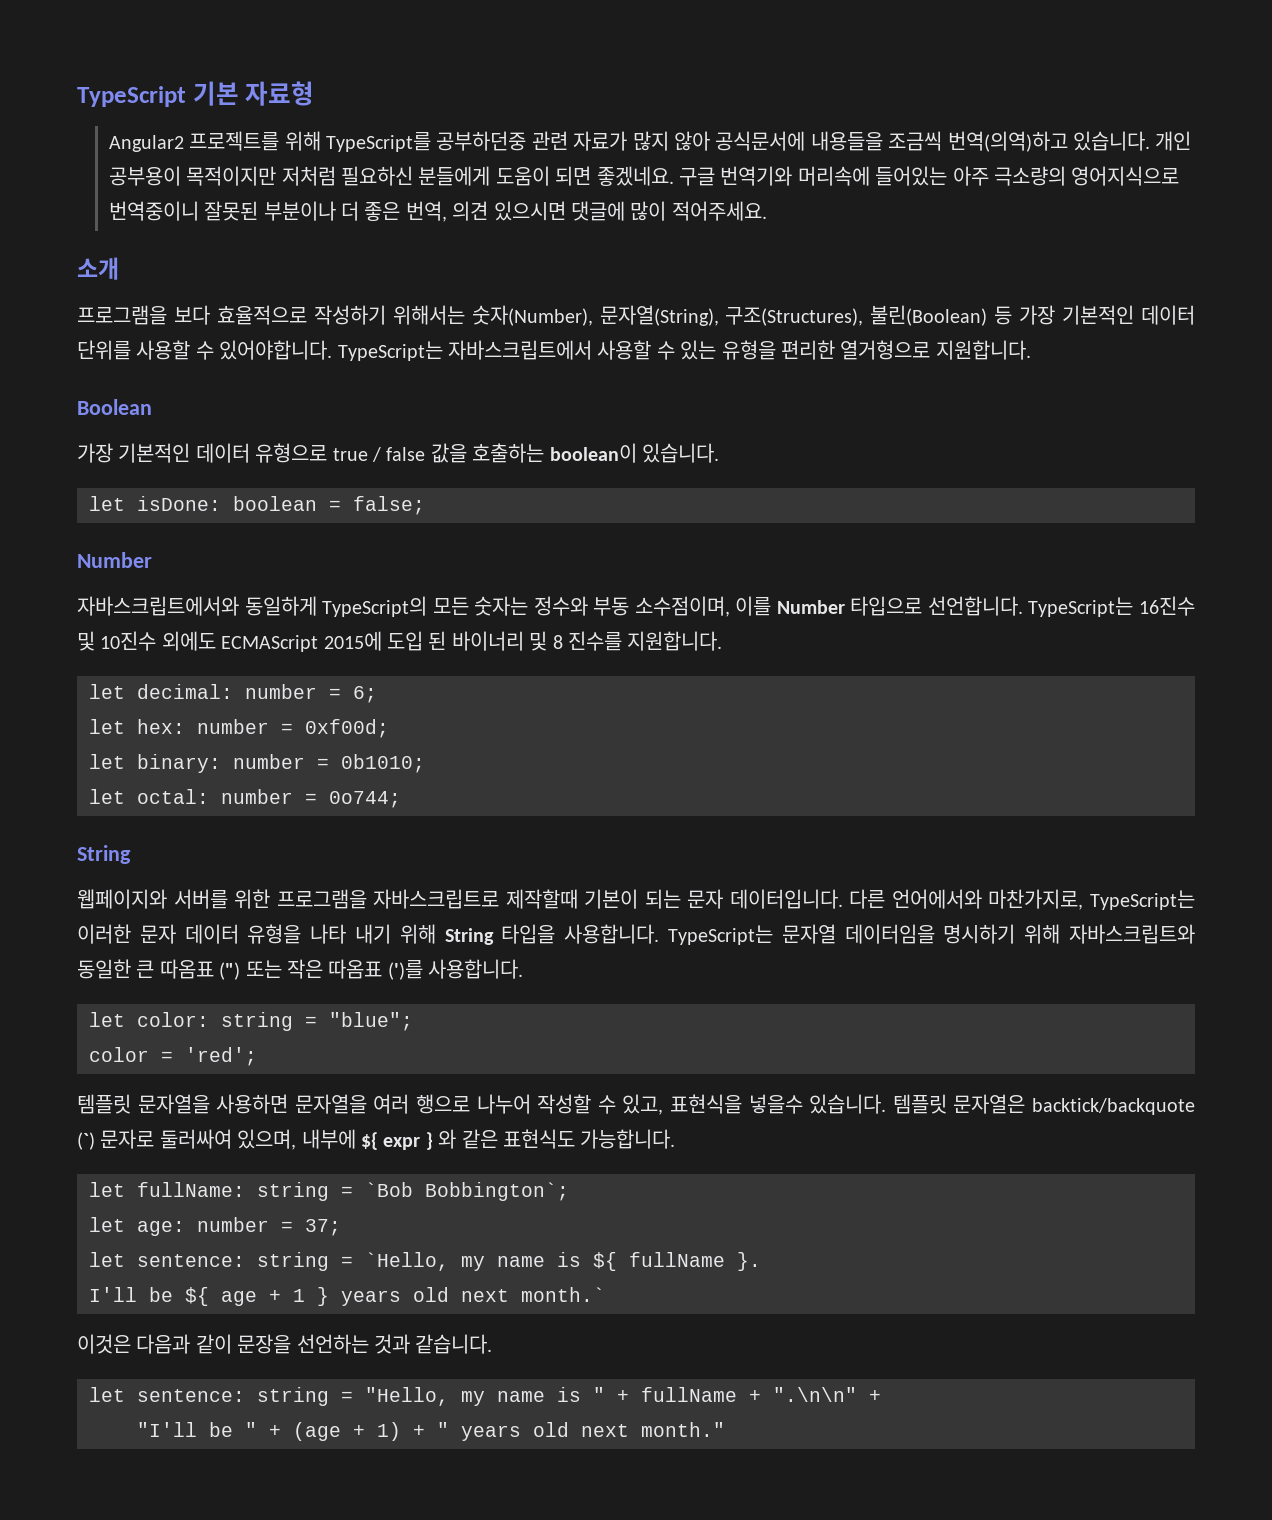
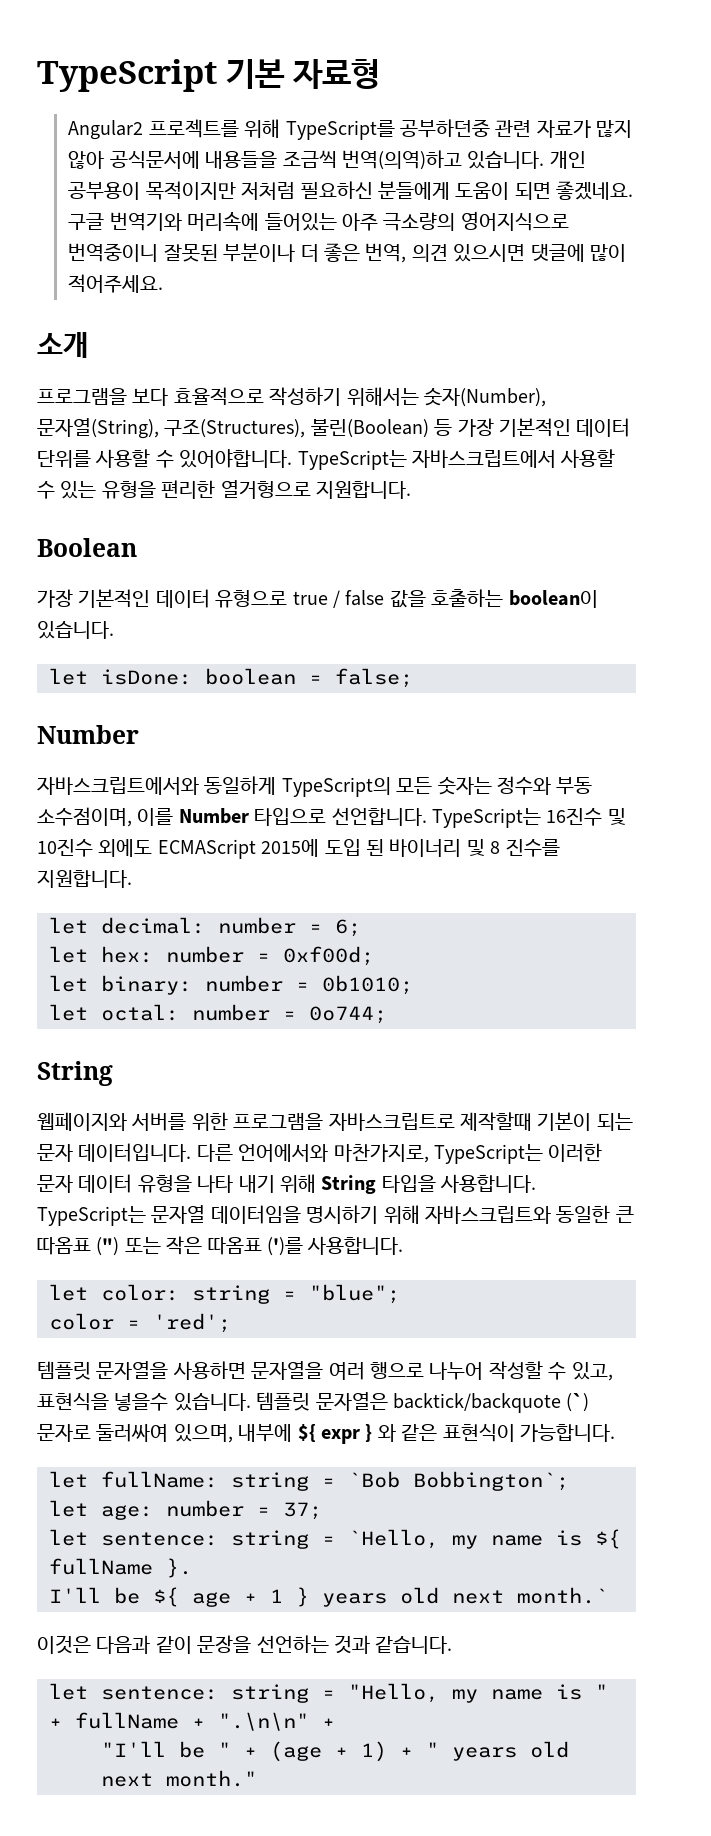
- 템플릿 문자열은 backtick/backquote (`) 문자로 둘러싸여 있으며, 내부에 ${ expr } 와 같은 표현식도 가능합니다.
+ 템플릿 문자열은 backtick/backquote (`) 문자로 둘러싸여 있으며, 내부에 ${ expr } 와 같은 표현식이 가능합니다.

